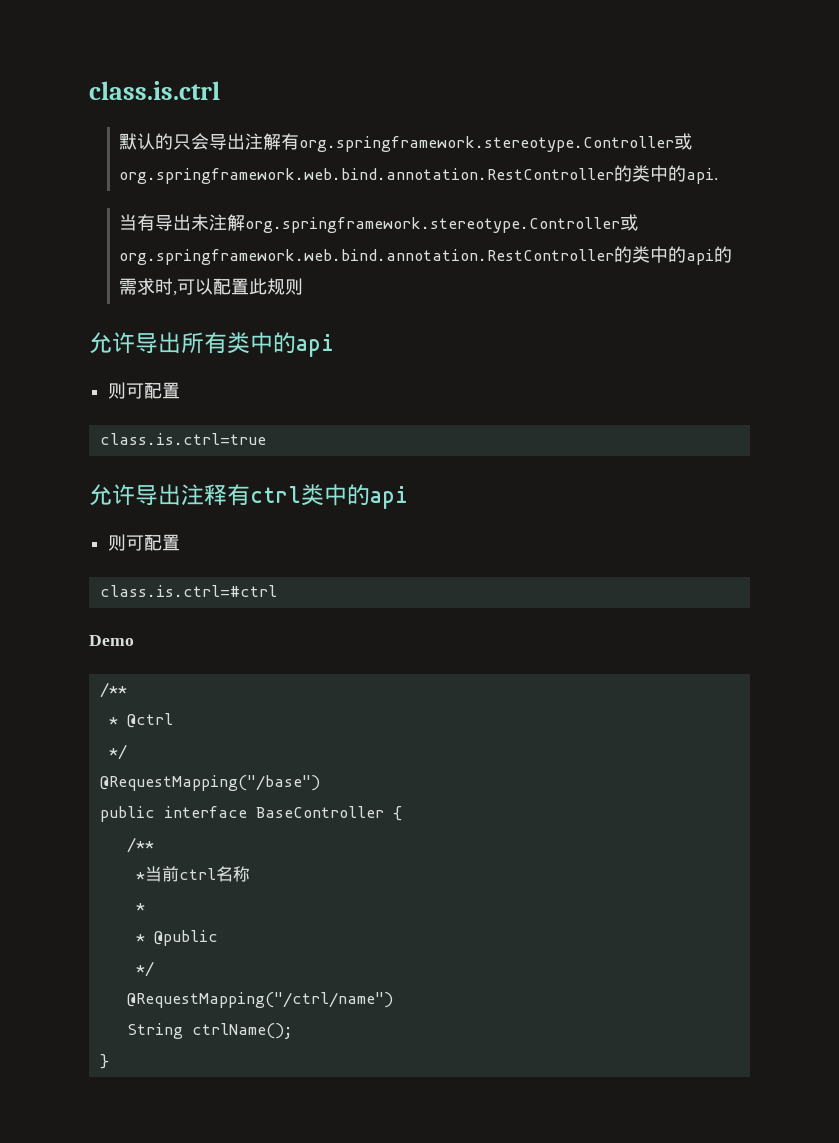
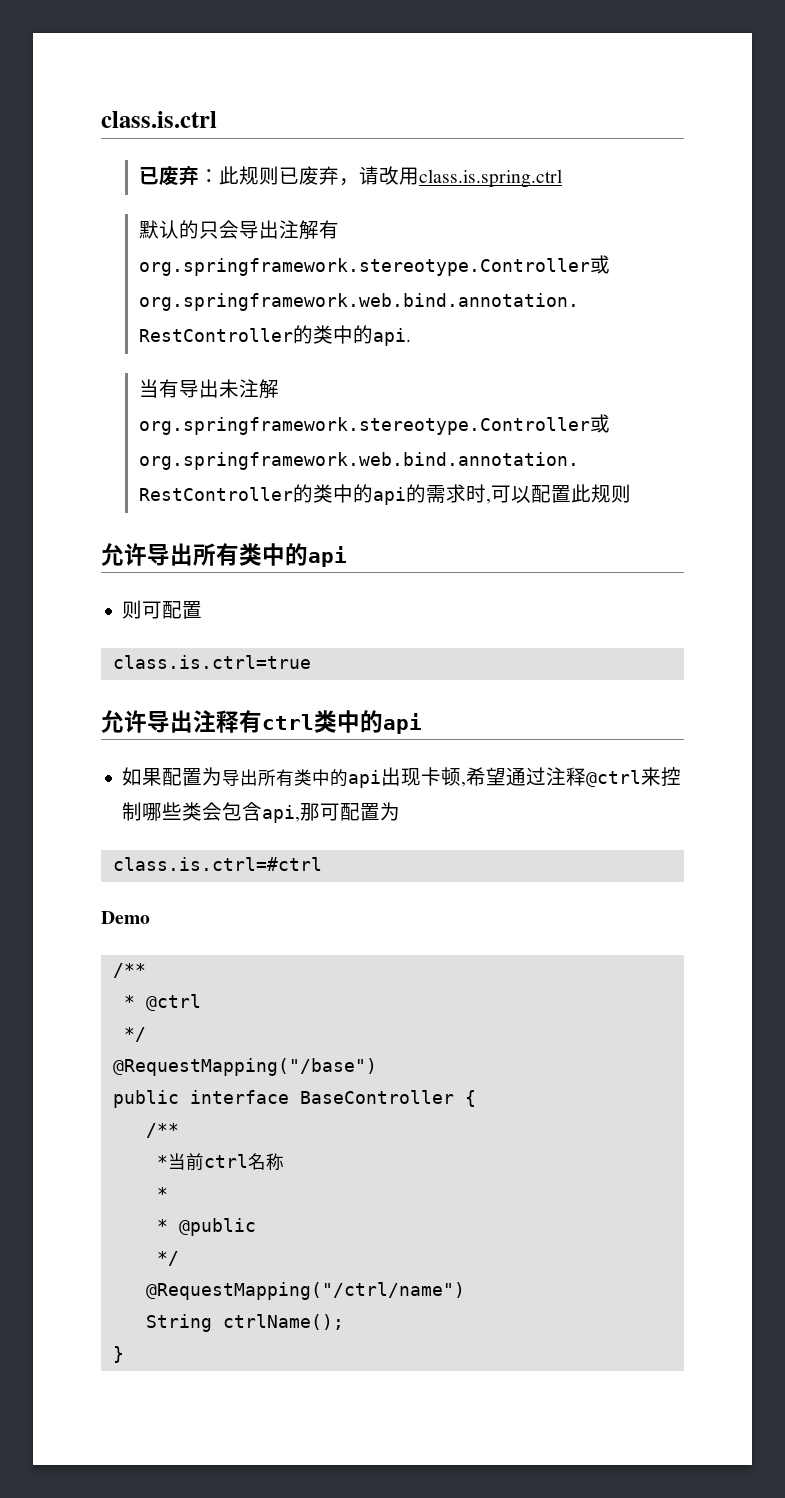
+ 已废弃：此规则已废弃，请改用class.is.spring.ctrl
  允许导出注释有ctrl类中的api
- 则可配置
+ 如果配置为导出所有类中的api出现卡顿,希望通过注释@ctrl来控制哪些类会包含api,那可配置为

